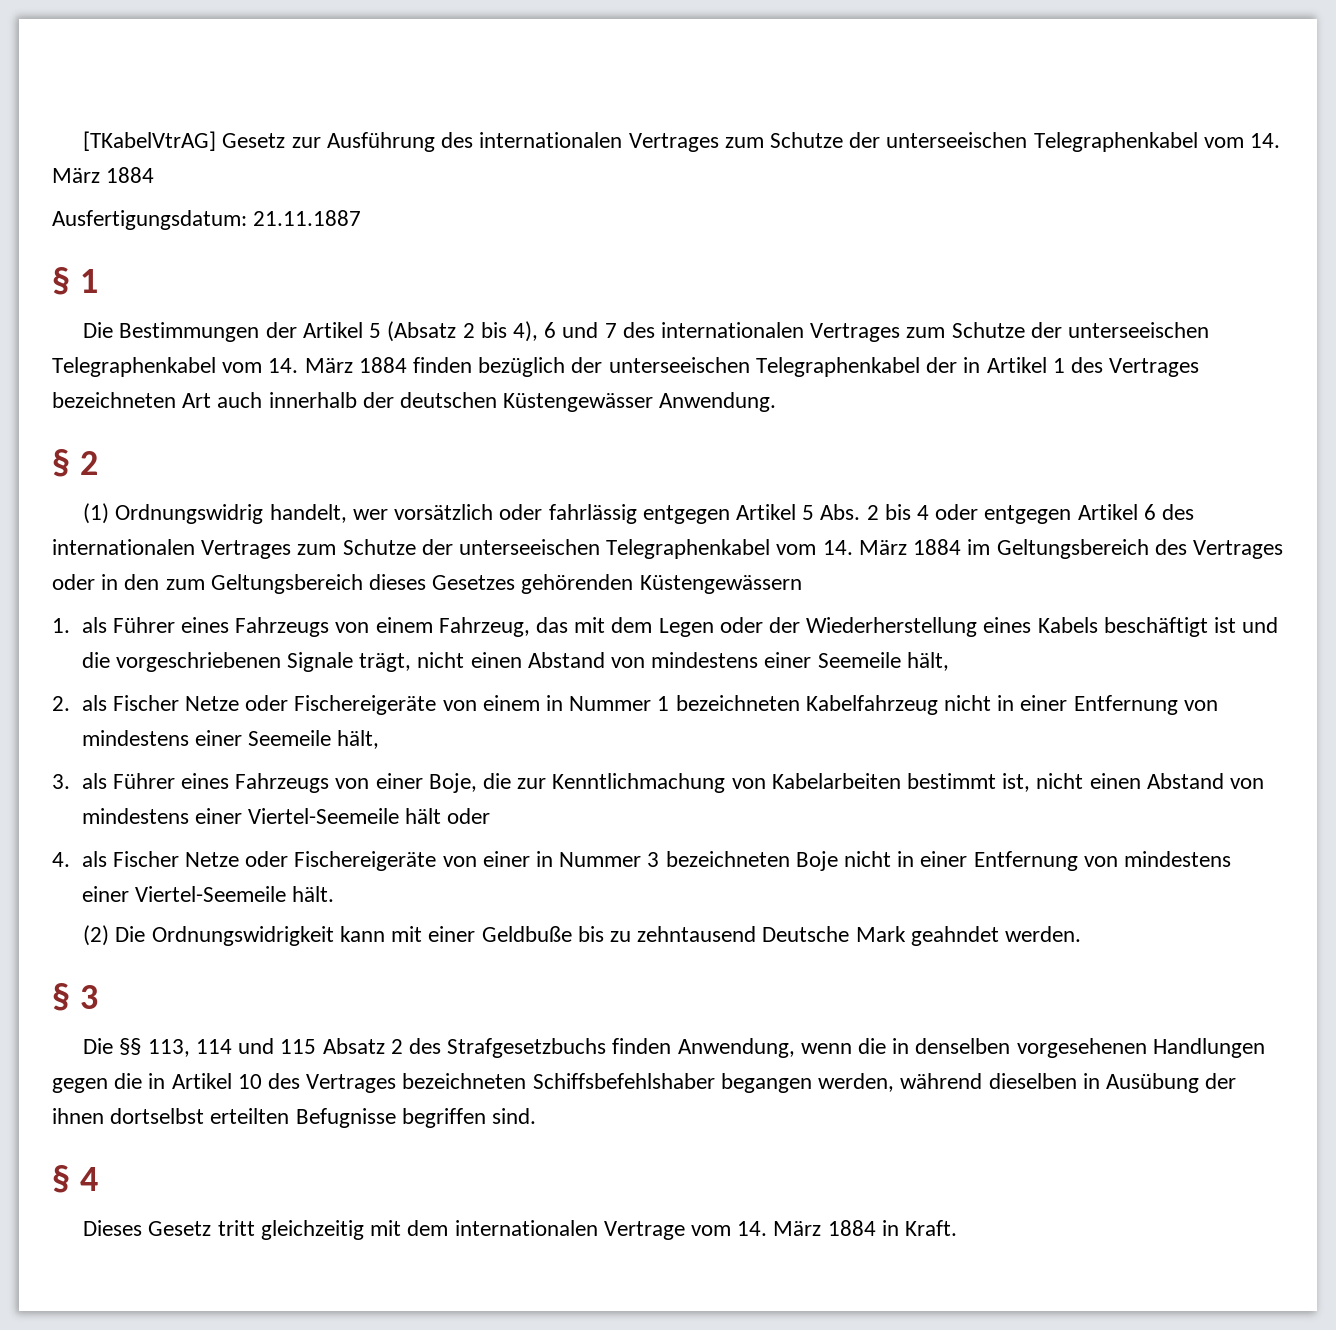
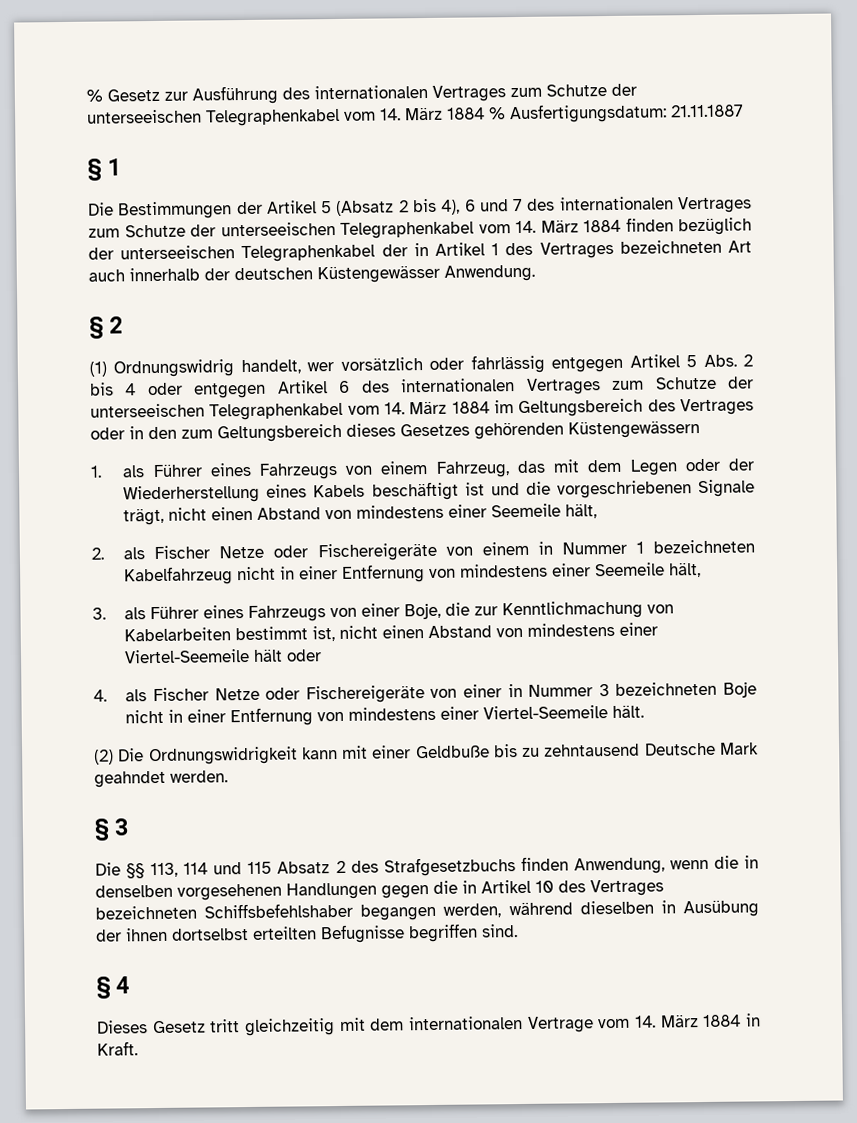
- [TKabelVtrAG] Gesetz zur Ausführung des internationalen Vertrages zum Schutze der unterseeischen Telegraphenkabel vom 14. März 1884
- Ausfertigungsdatum: 21.11.1887
+ % Gesetz zur Ausführung des internationalen Vertrages zum Schutze der unterseeischen Telegraphenkabel vom 14. März 1884 % Ausfertigungsdatum: 21.11.1887

